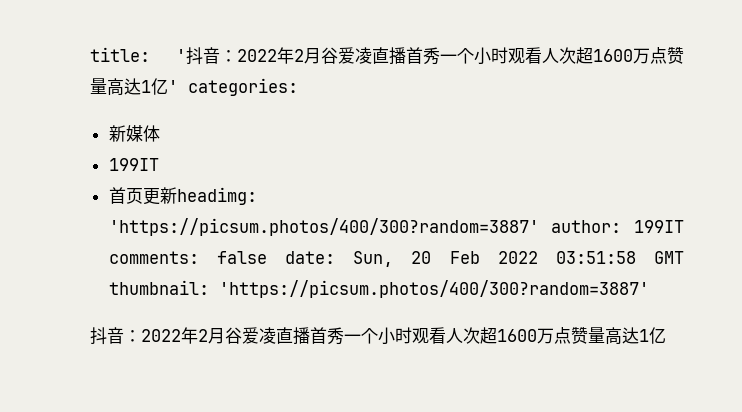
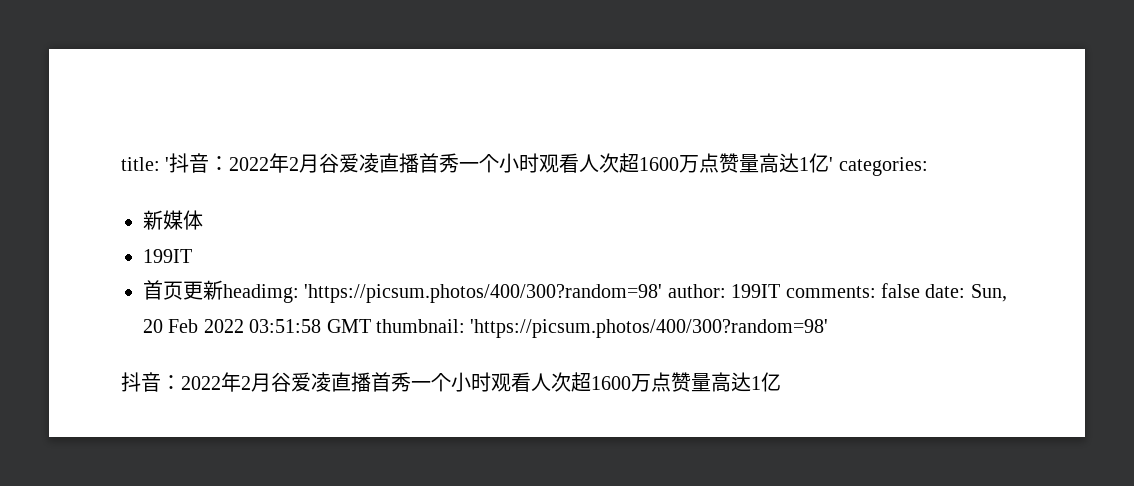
- 首页更新headimg: 'https://picsum.photos/400/300?random=3887' author: 199IT comments: false date: Sun, 20 Feb 2022 03:51:58 GMT thumbnail: 'https://picsum.photos/400/300?random=3887'
+ 首页更新headimg: 'https://picsum.photos/400/300?random=98' author: 199IT comments: false date: Sun, 20 Feb 2022 03:51:58 GMT thumbnail: 'https://picsum.photos/400/300?random=98'

